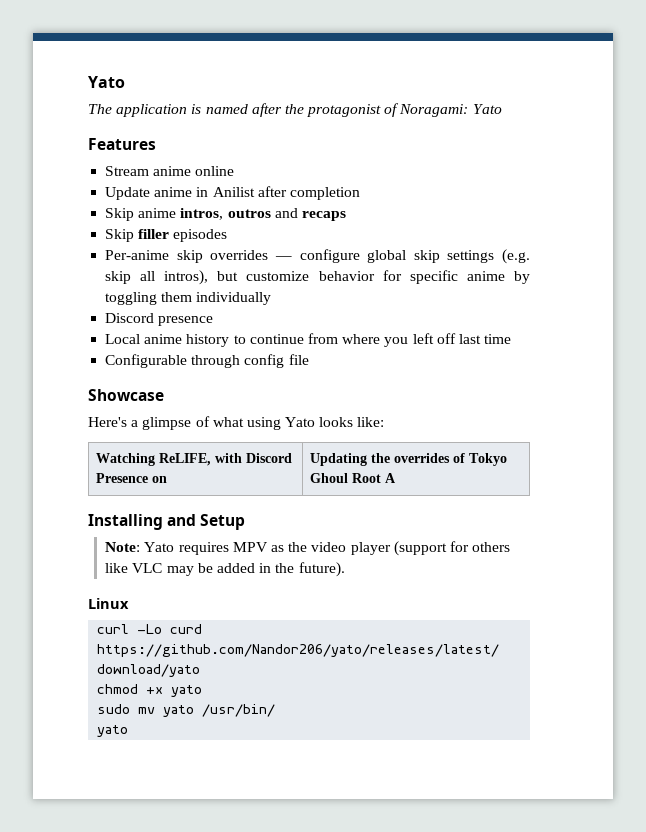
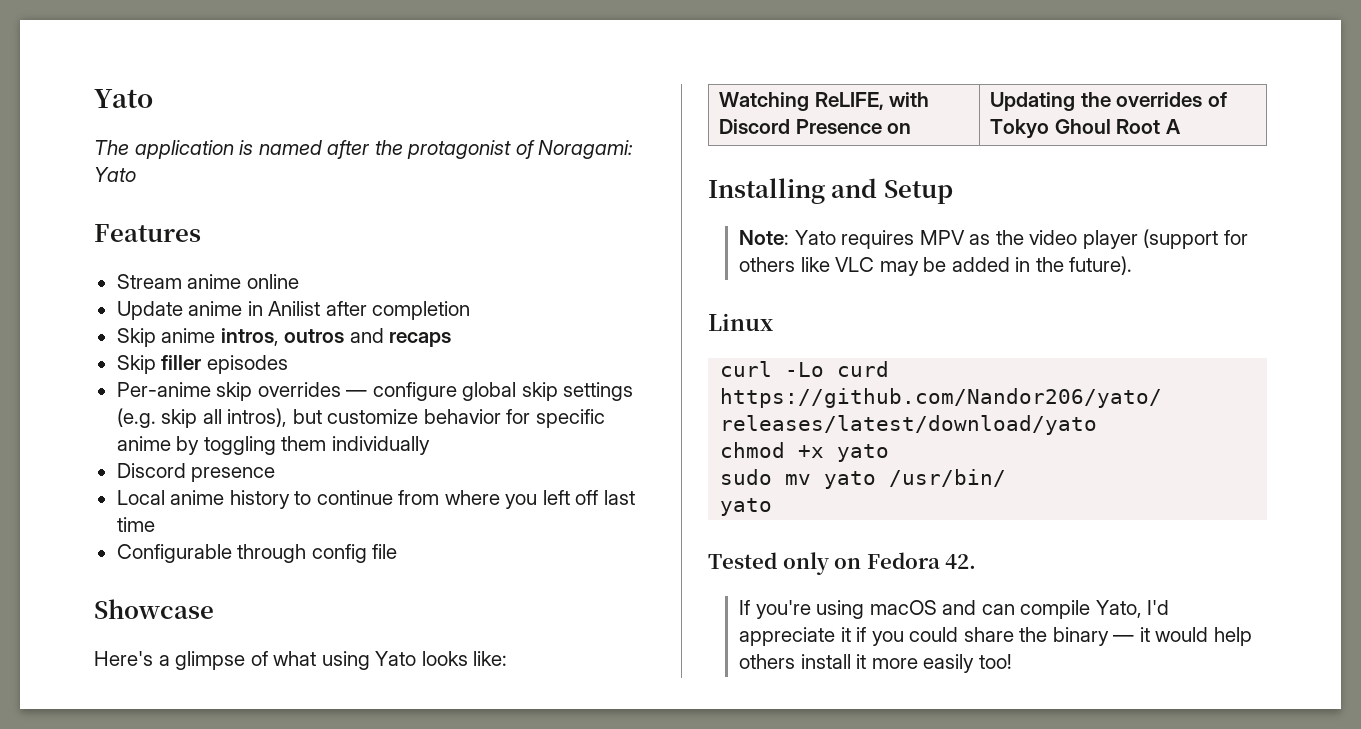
+ Tested only on Fedora 42.
+ If you're using macOS and can compile Yato, I'd appreciate it if you could share the binary — it would help others install it more easily too!

